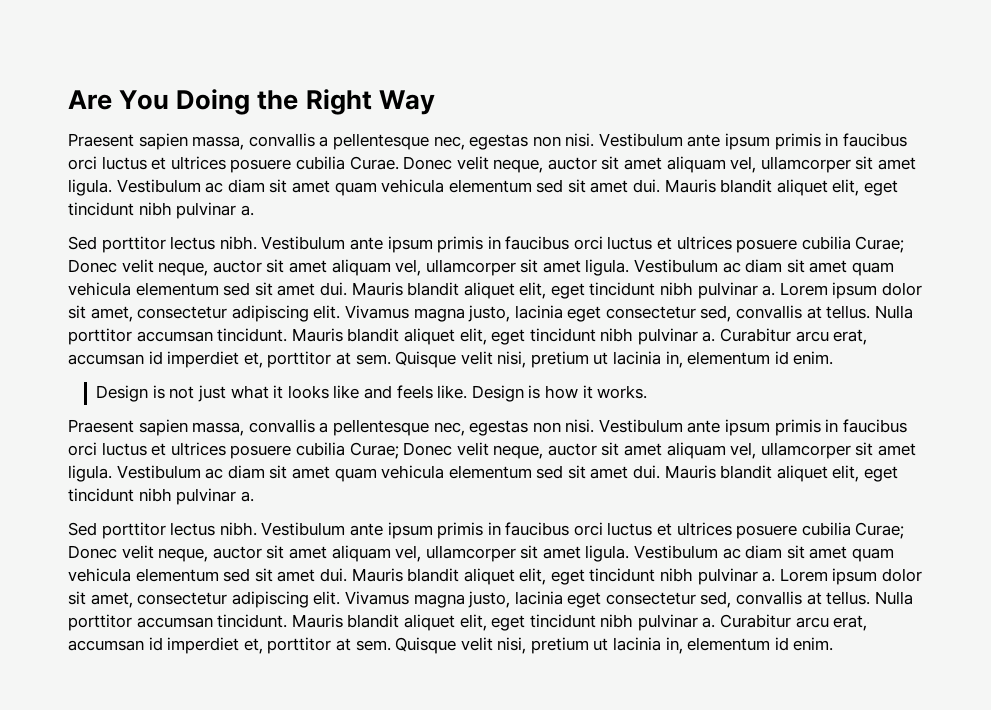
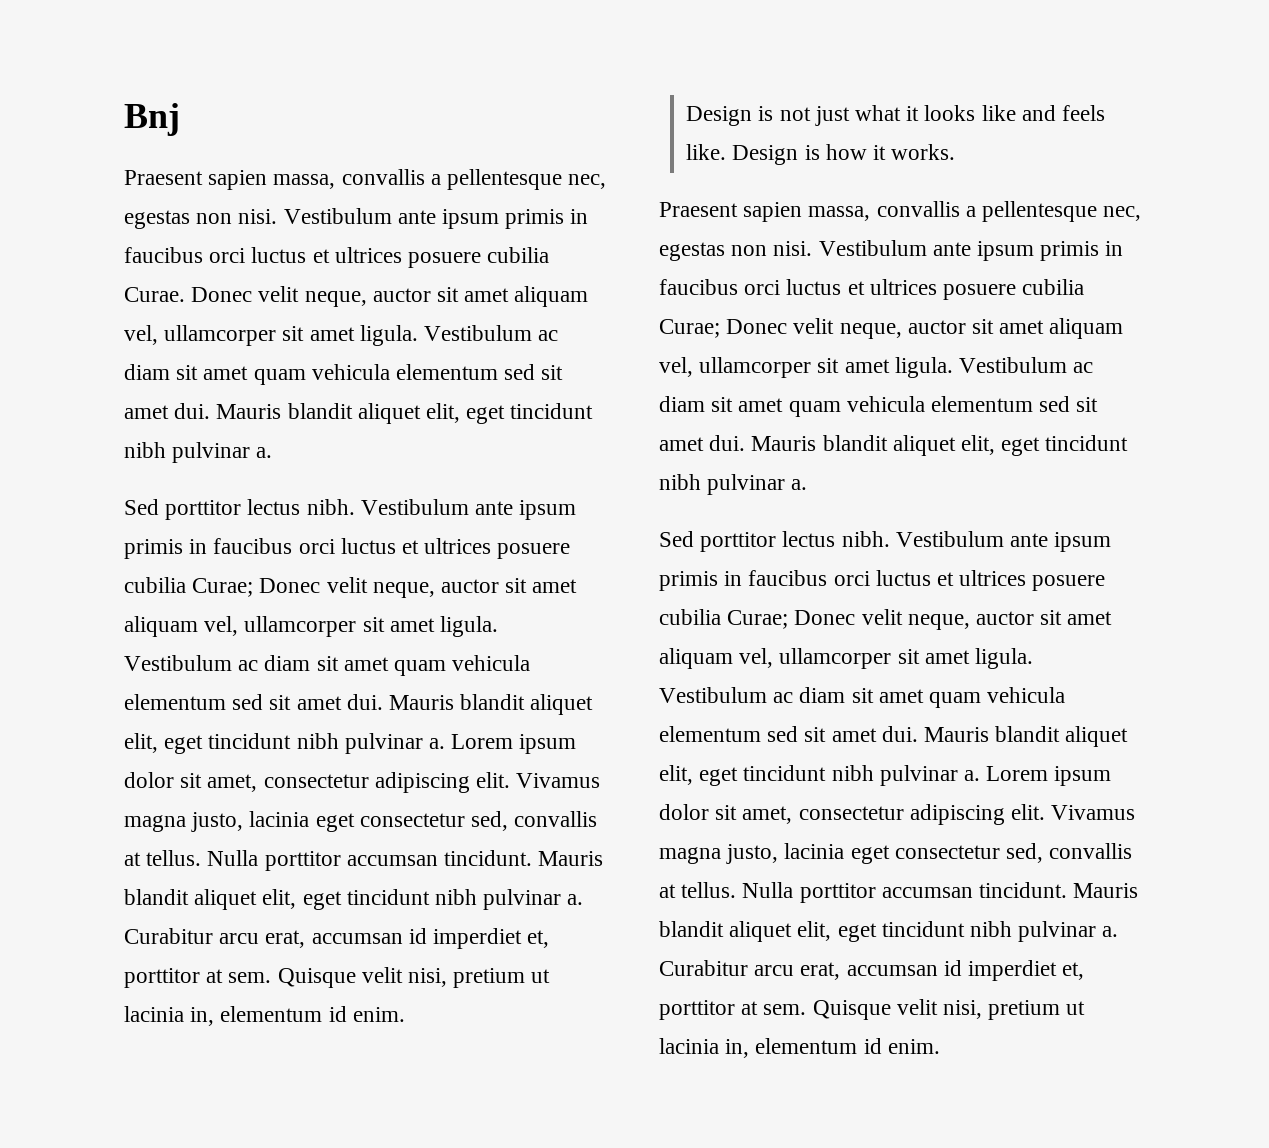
- Are You Doing the Right Way
+ Bnj

